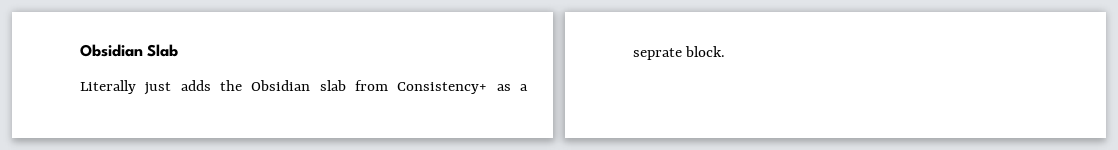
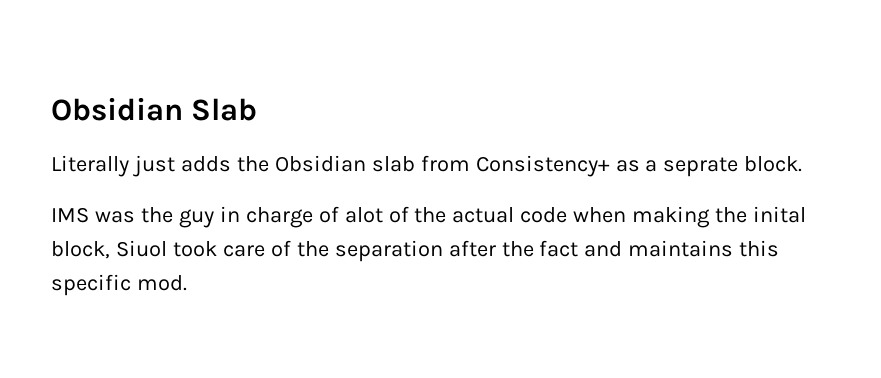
+ IMS was the guy in charge of alot of the actual code when making the inital block, Siuol took care of the separation after the fact and maintains this specific mod.

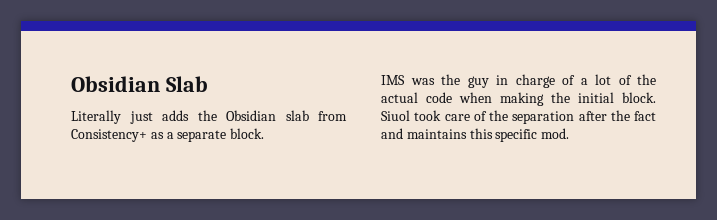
- Literally just adds the Obsidian slab from Consistency+ as a seprate block.
+ Literally just adds the Obsidian slab from Consistency+ as a separate block.
- IMS was the guy in charge of alot of the actual code when making the inital block, Siuol took care of the separation after the fact and maintains this specific mod.
+ IMS was the guy in charge of a lot of the actual code when making the initial block. Siuol took care of the separation after the fact and maintains this specific mod.

